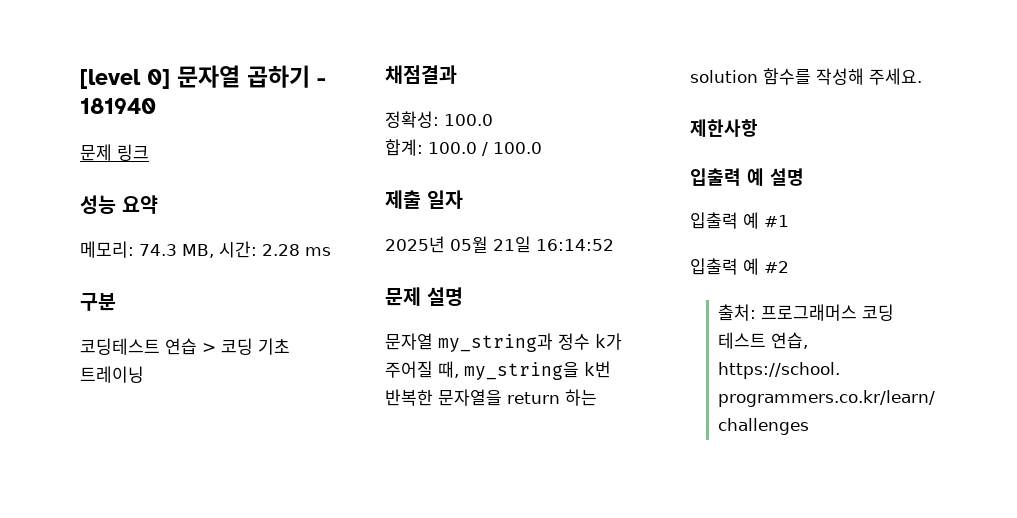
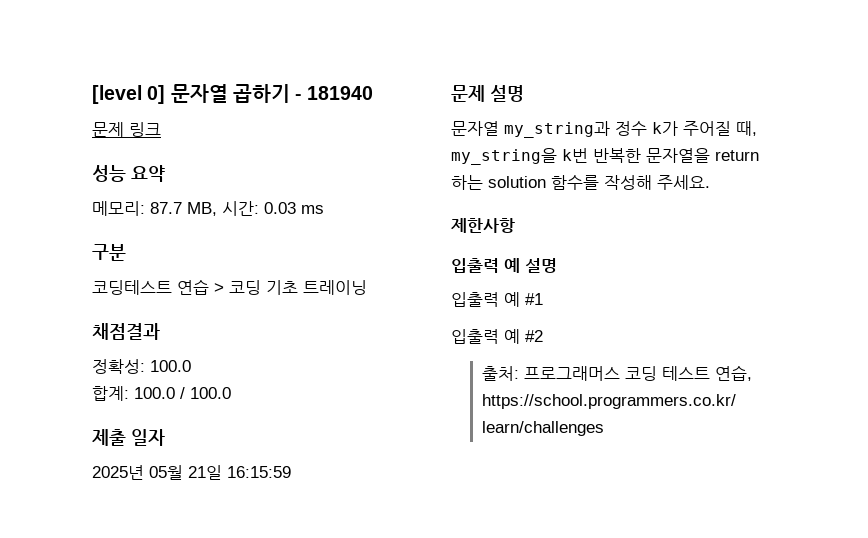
- 메모리: 74.3 MB, 시간: 2.28 ms
+ 메모리: 87.7 MB, 시간: 0.03 ms
- 2025년 05월 21일 16:14:52
+ 2025년 05월 21일 16:15:59

